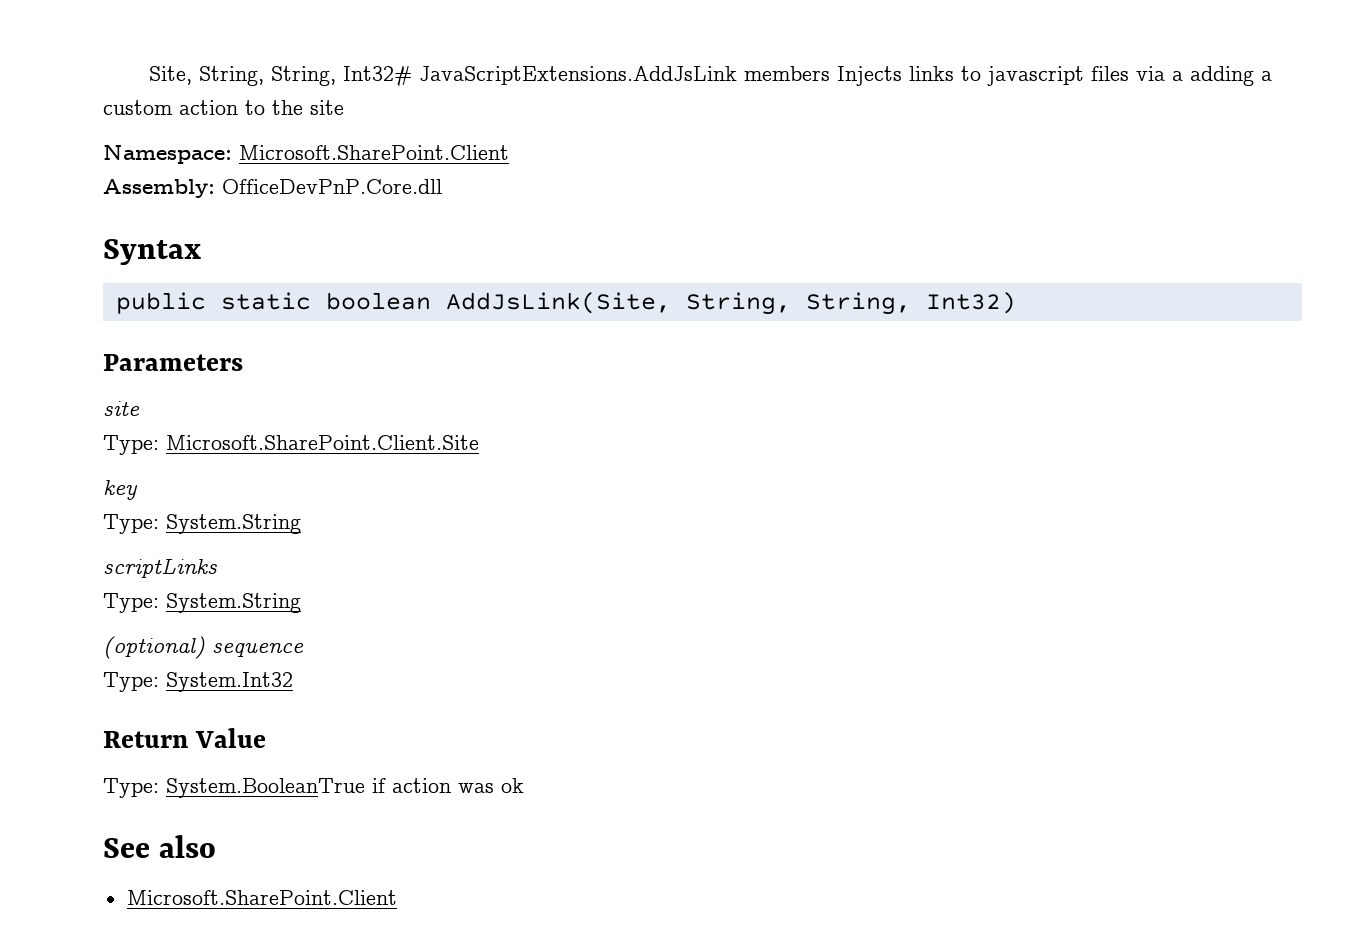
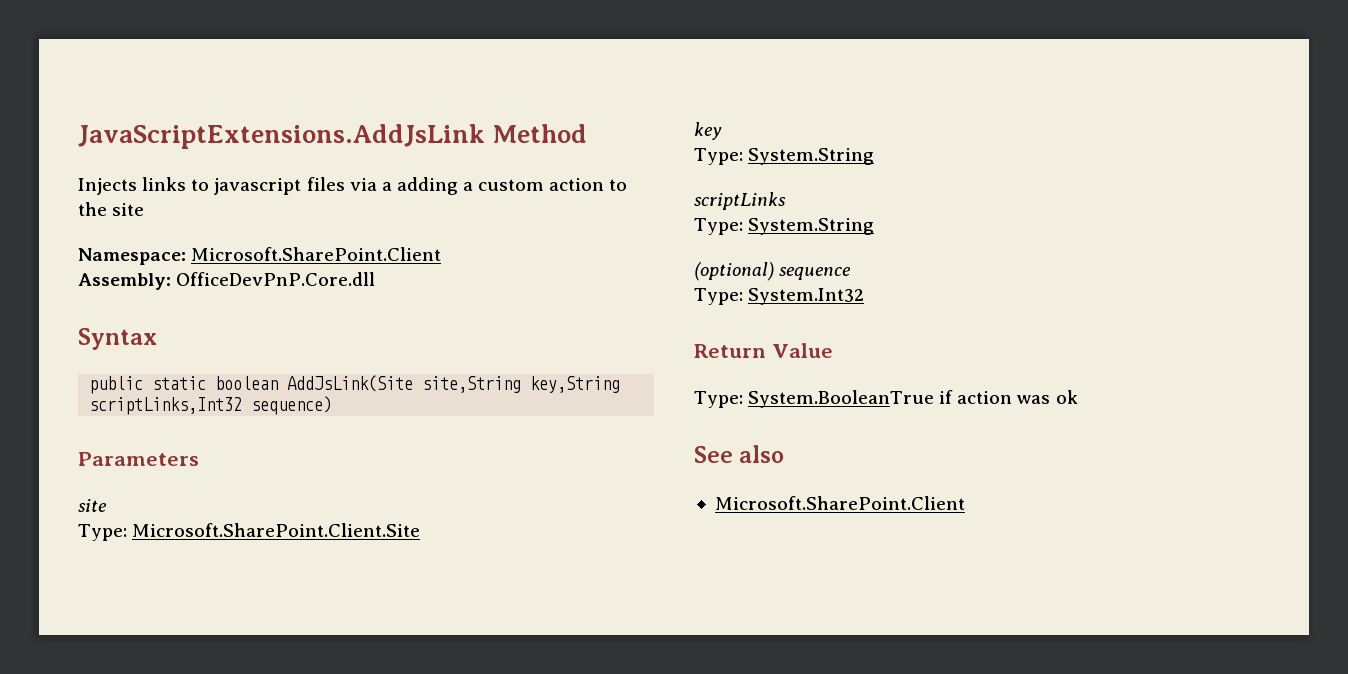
- Site, String, String, Int32# JavaScriptExtensions.AddJsLink members Injects links to javascript files via a adding a custom action to the site
+ JavaScriptExtensions.AddJsLink Method
+ Injects links to javascript files via a adding a custom action to the site
- public static boolean AddJsLink(Site, String, String, Int32)
+ public static boolean AddJsLink(Site site,String key,String scriptLinks,Int32 sequence)

